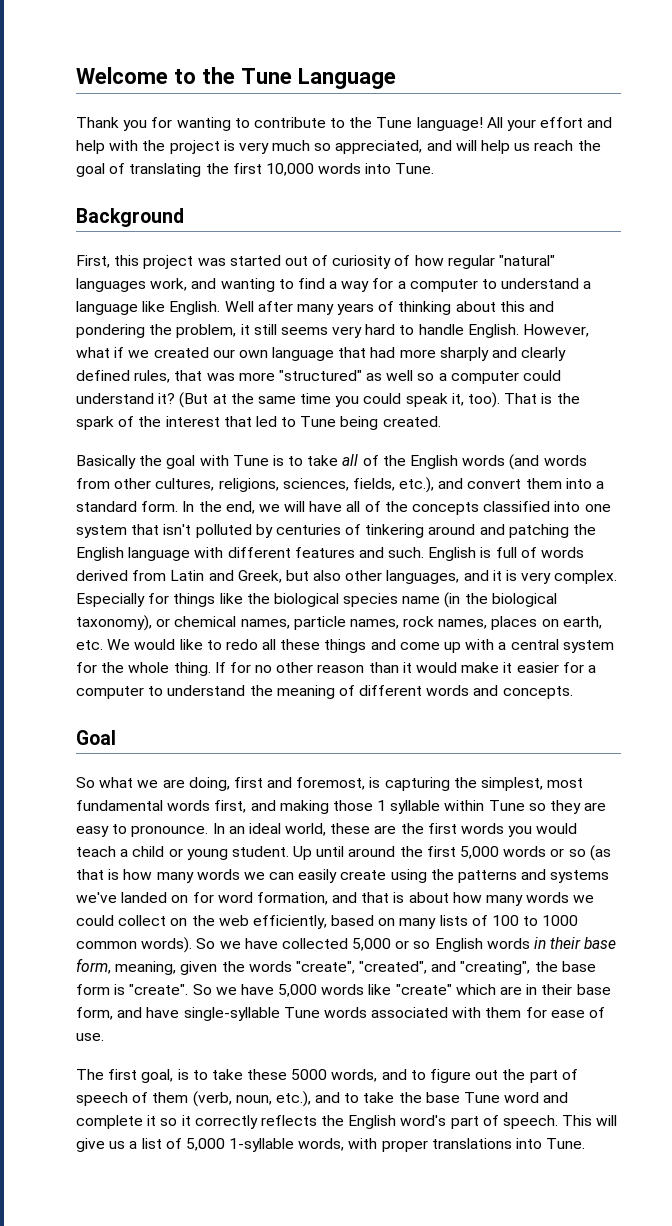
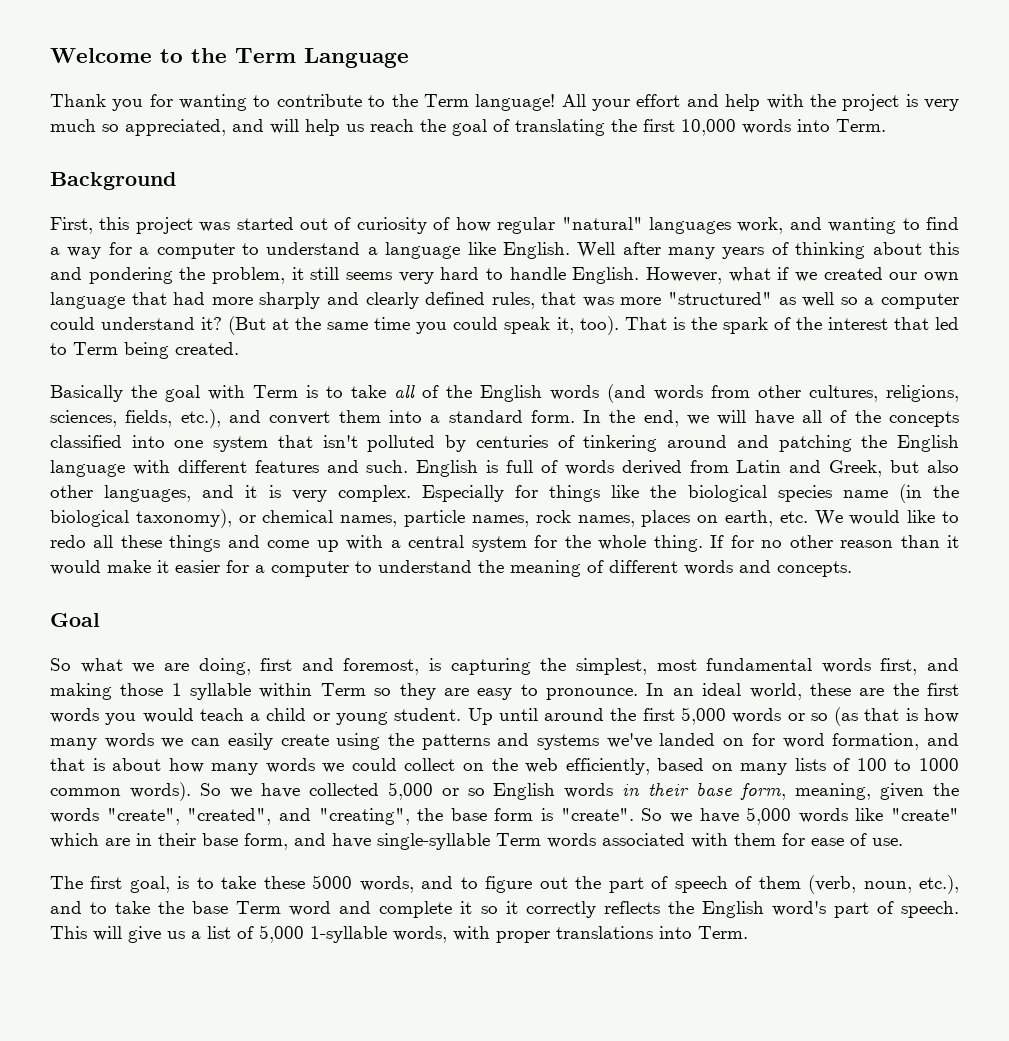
- Welcome to the Tune Language
+ Welcome to the Term Language
- Thank you for wanting to contribute to the Tune language!
+ Thank you for wanting to contribute to the Term language!
- All your effort and help with the project is very much so appreciated, and will help us reach the goal of translating the first 10,000 words into Tune.
+ All your effort and help with the project is very much so appreciated, and will help us reach the goal of translating the first 10,000 words into Term.
- That is the spark of the interest that led to Tune being created.
+ That is the spark of the interest that led to Term being created.
- Basically the goal with Tune is to take all of the English words (and words from other cultures, religions, sciences, fields, etc.), and convert them into a standard form.
+ Basically the goal with Term is to take all of the English words (and words from other cultures, religions, sciences, fields, etc.), and convert them into a standard form.
- So what we are doing, first and foremost, is capturing the simplest, most fundamental words first, and making those 1 syllable within Tune so they are easy to pronounce.
+ So what we are doing, first and foremost, is capturing the simplest, most fundamental words first, and making those 1 syllable within Term so they are easy to pronounce.
- So we have 5,000 words like "create" which are in their base form, and have single-syllable Tune words associated with them for ease of use.
+ So we have 5,000 words like "create" which are in their base form, and have single-syllable Term words associated with them for ease of use.
- The first goal, is to take these 5000 words, and to figure out the part of speech of them (verb, noun, etc.), and to take the base Tune word and complete it so it correctly reflects the English word's part of speech.
+ The first goal, is to take these 5000 words, and to figure out the part of speech of them (verb, noun, etc.), and to take the base Term word and complete it so it correctly reflects the English word's part of speech.
- This will give us a list of 5,000 1-syllable words, with proper translations into Tune.
+ This will give us a list of 5,000 1-syllable words, with proper translations into Term.

